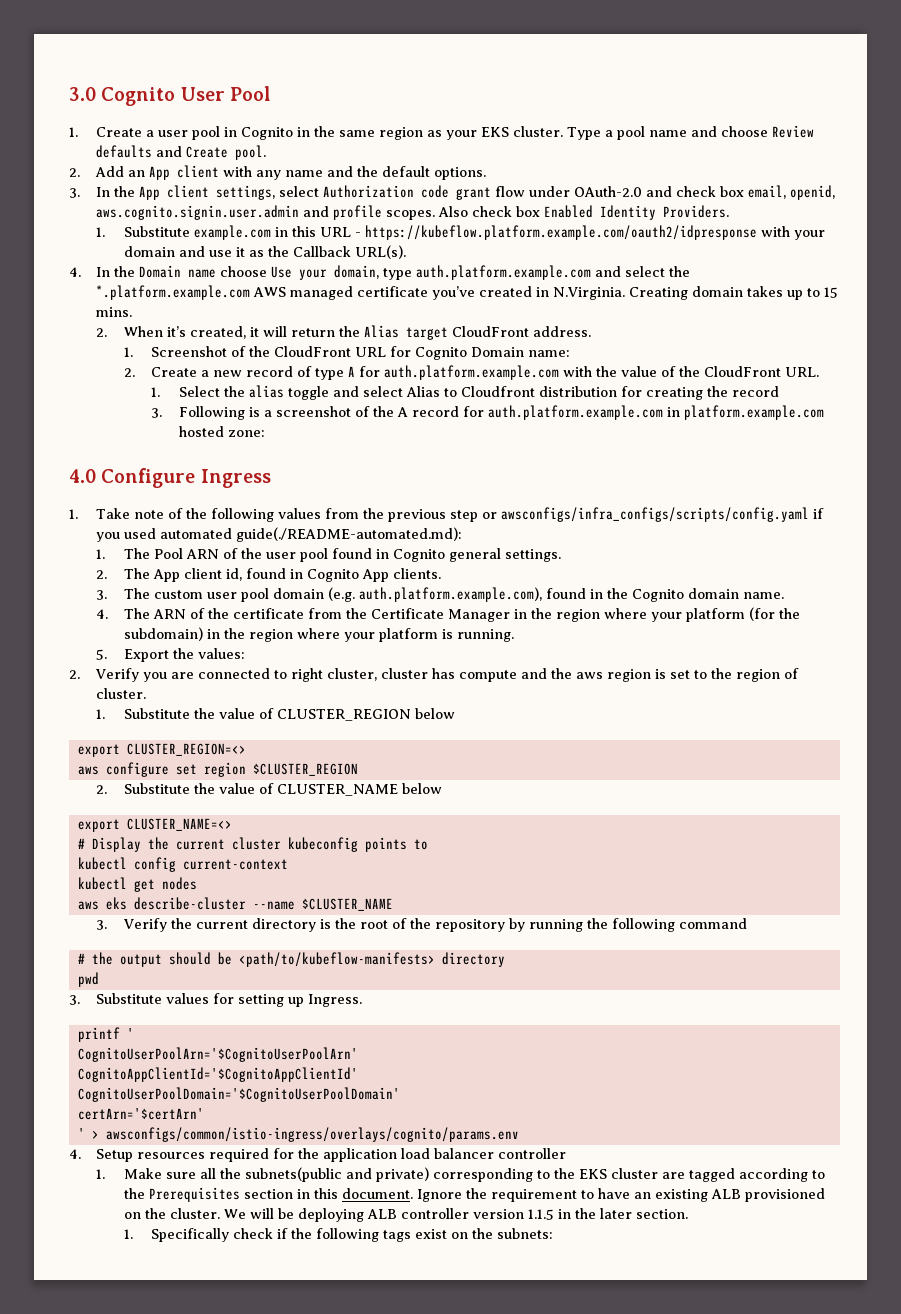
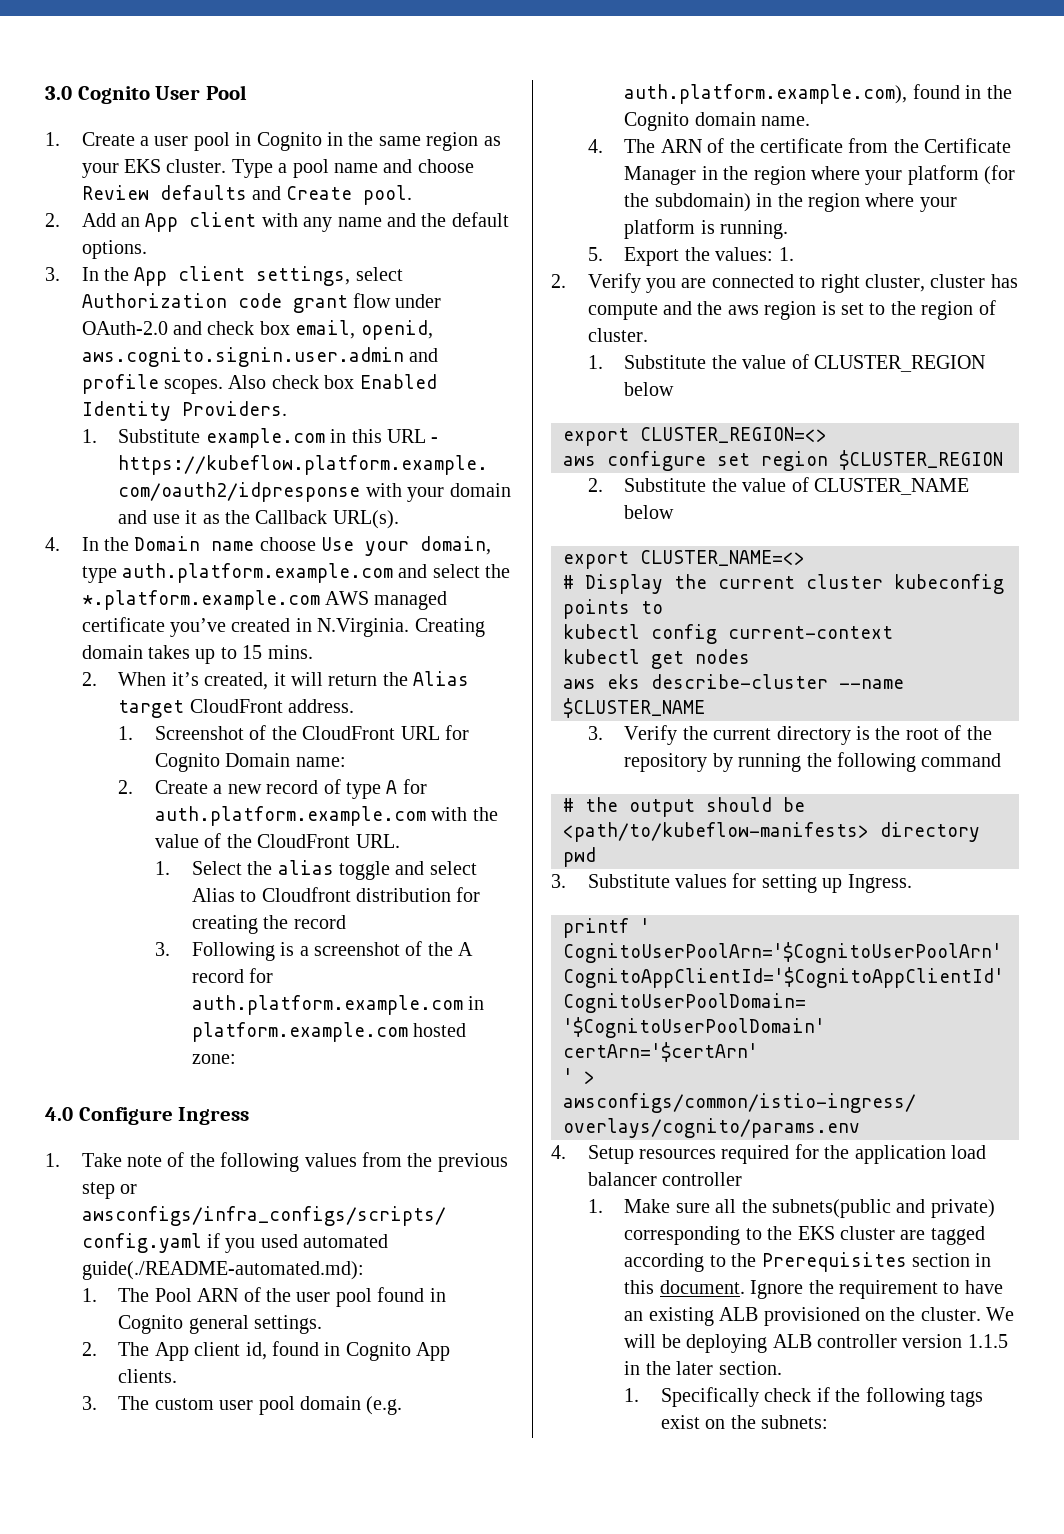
- 5. Export the values:
+ 5. Export the values: 1.

